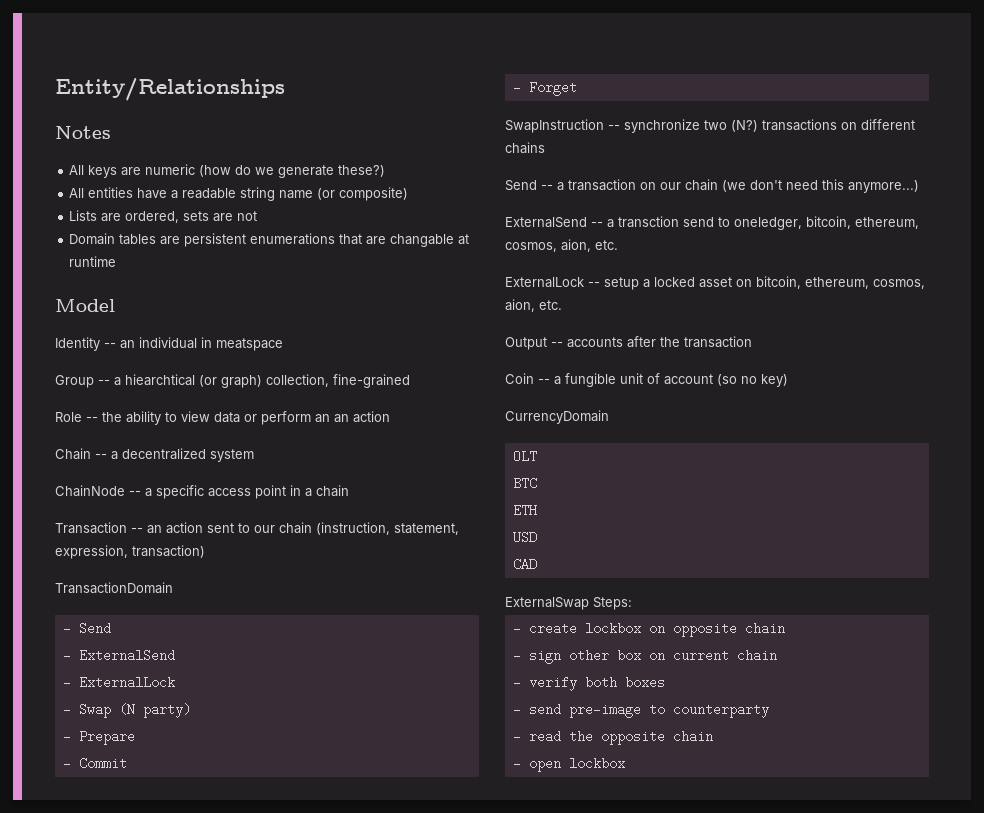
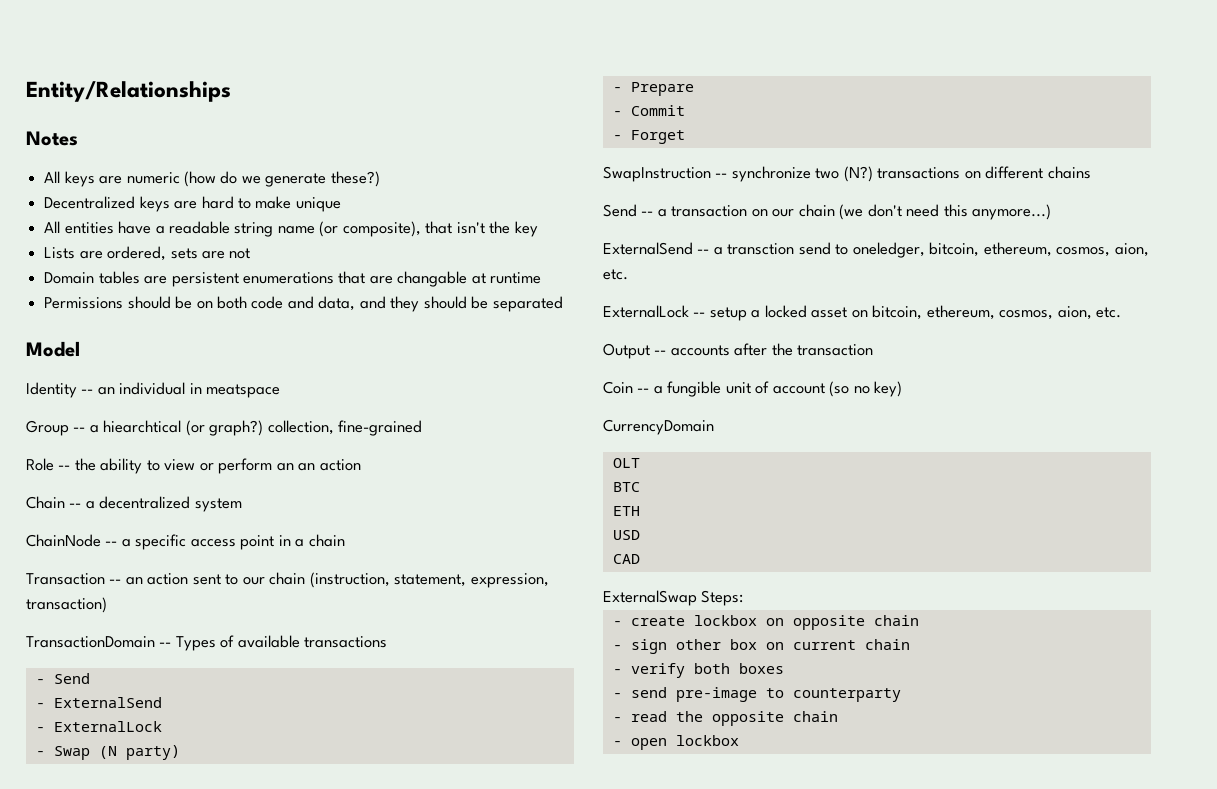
+ Decentralized keys are hard to make unique
- All entities have a readable string name (or composite)
+ All entities have a readable string name (or composite), that isn't the key
+ Permissions should be on both code and data, and they should be separated
- Group -- a hiearchtical (or graph) collection, fine-grained
+ Group -- a hiearchtical (or graph?) collection, fine-grained
- Role -- the ability to view data or perform an an action
+ Role -- the ability to view or perform an an action
- TransactionDomain
+ TransactionDomain -- Types of available transactions

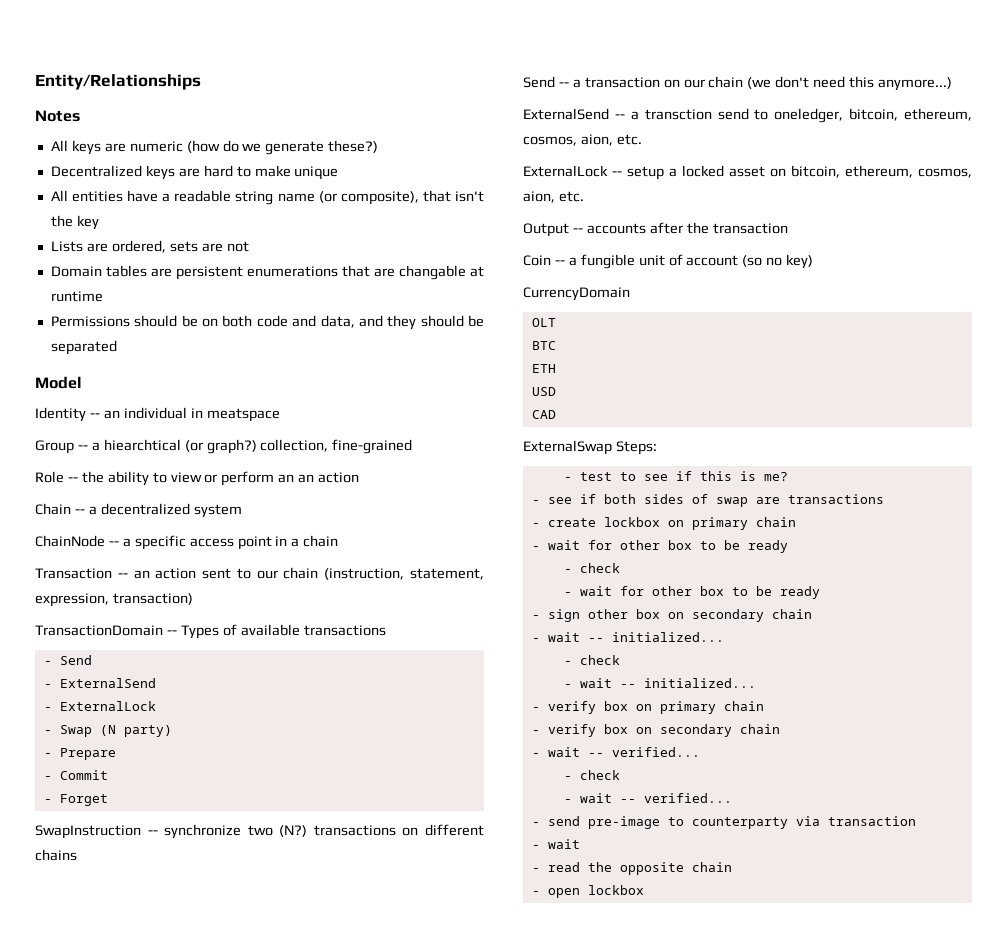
+ - test to see if this is me?
+ - see if both sides of swap are transactions
- - create lockbox on opposite chain
+ - create lockbox on primary chain
+ - wait for other box to be ready
+ - check
+ - wait for other box to be ready
- - sign other box on current chain
- - verify both boxes
+ - sign other box on secondary chain
+ - wait -- initialized...
+ - check
+ - wait -- initialized...
+ - verify box on primary chain
+ - verify box on secondary chain
+ - wait -- verified...
+ - check
+ - wait -- verified...
- - send pre-image to counterparty
+ - send pre-image to counterparty via transaction
+ - wait

